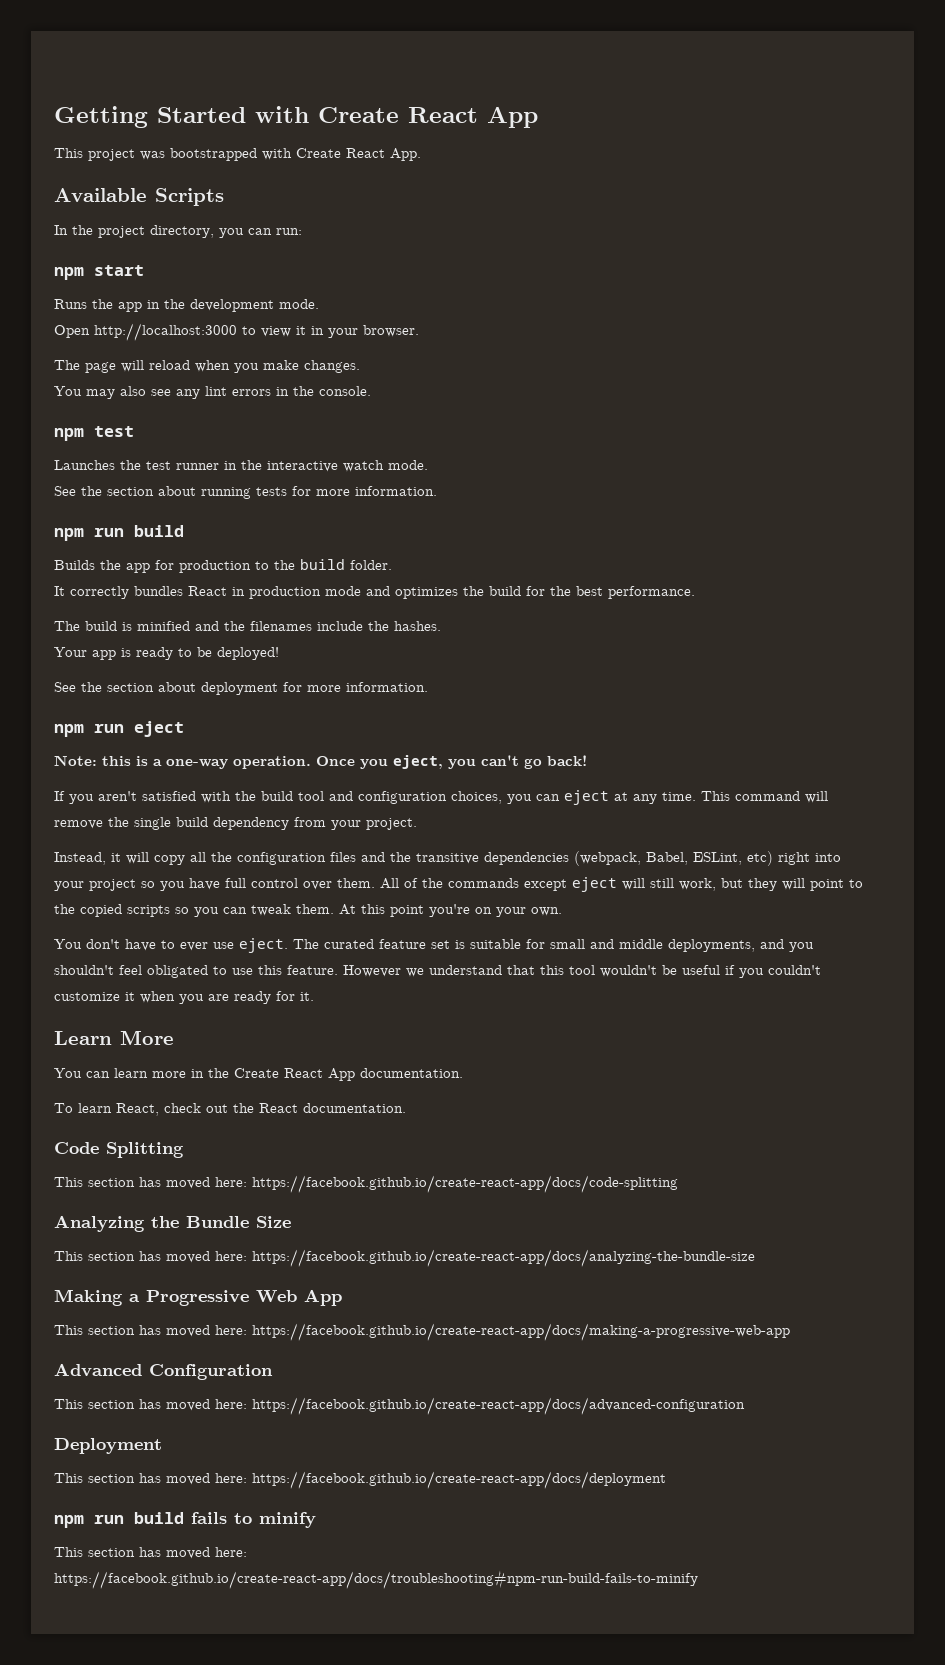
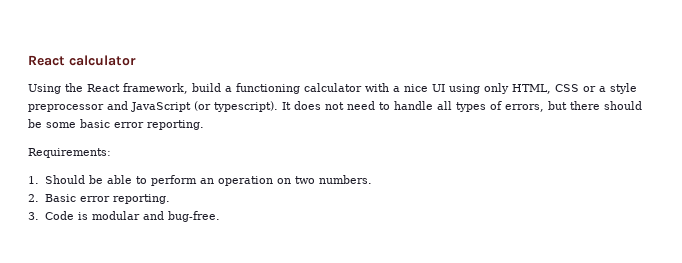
- Getting Started with Create React App
- This project was bootstrapped with Create React App.
- Available Scripts
- In the project directory, you can run:
- npm start
- Runs the app in the development mode.
- Open http://localhost:3000 to view it in your browser.
- The page will reload when you make changes.
- You may also see any lint errors in the console.
- npm test
- Launches the test runner in the interactive watch mode.
- See the section about running tests for more information.
- npm run build
- Builds the app for production to the build folder.
- It correctly bundles React in production mode and optimizes the build for the best performance.
- The build is minified and the filenames include the hashes.
- Your app is ready to be deployed!
- See the section about deployment for more information.
- npm run eject
- Note: this is a one-way operation. Once you eject, you can't go back!
- If you aren't satisfied with the build tool and configuration choices, you can eject at any time. This command will remove the single build dependency from your project.
- Instead, it will copy all the configuration files and the transitive dependencies (webpack, Babel, ESLint, etc) right into your project so you have full control over them. All of the commands except eject will still work, but they will point to the copied scripts so you can tweak them. At this point you're on your own.
- You don't have to ever use eject. The curated feature set is suitable for small and middle deployments, and you shouldn't feel obligated to use this feature. However we understand that this tool wouldn't be useful if you couldn't customize it when you are ready for it.
- Learn More
- You can learn more in the Create React App documentation.
- To learn React, check out the React documentation.
- Code Splitting
- This section has moved here: https://facebook.github.io/create-react-app/docs/code-splitting
- Analyzing the Bundle Size
- This section has moved here: https://facebook.github.io/create-react-app/docs/analyzing-the-bundle-size
- Making a Progressive Web App
- This section has moved here: https://facebook.github.io/create-react-app/docs/making-a-progressive-web-app
- Advanced Configuration
- This section has moved here: https://facebook.github.io/create-react-app/docs/advanced-configuration
- Deployment
- This section has moved here: https://facebook.github.io/create-react-app/docs/deployment
- npm run build fails to minify
- This section has moved here: https://facebook.github.io/create-react-app/docs/troubleshooting#npm-run-build-fails-to-minify
+ React calculator
+ Using the React framework, build a functioning calculator with a nice UI using only HTML, CSS or a style preprocessor and JavaScript (or typescript). It does not need to handle all types of errors, but there should be some basic error reporting.
+ Requirements:
+ 1. Should be able to perform an operation on two numbers.
+ 2. Basic error reporting.
+ 3. Code is modular and bug-free.

